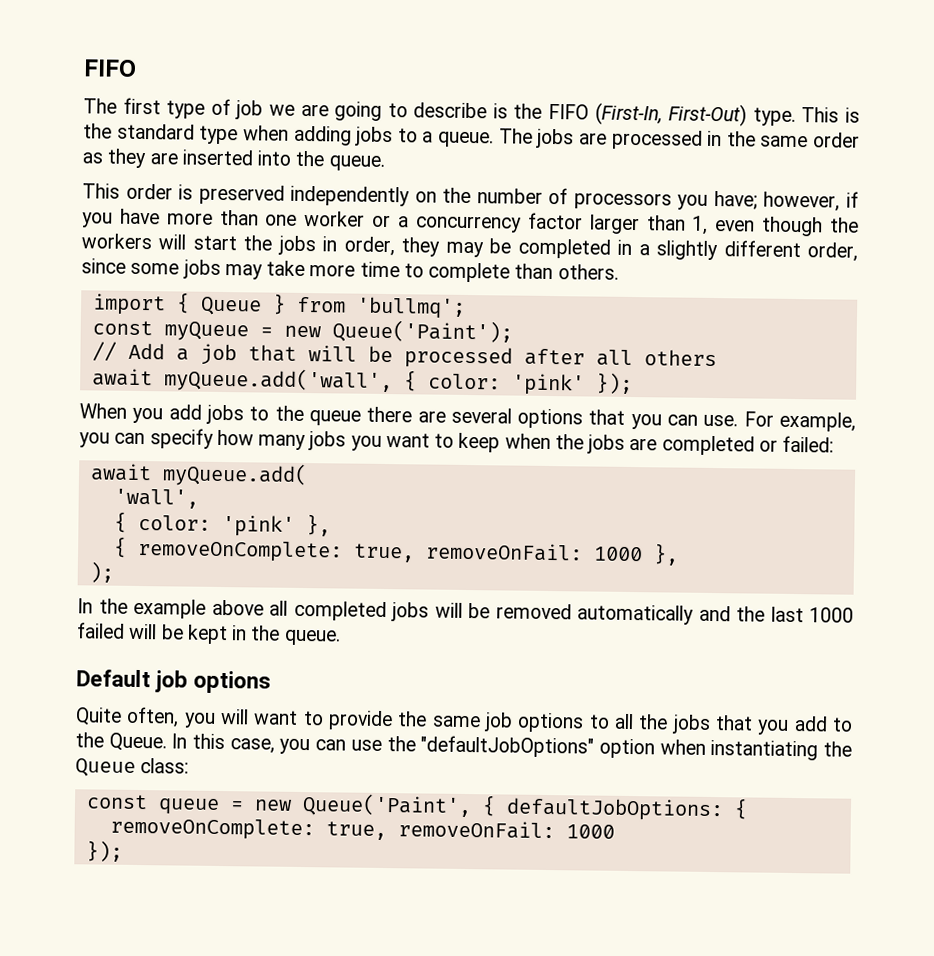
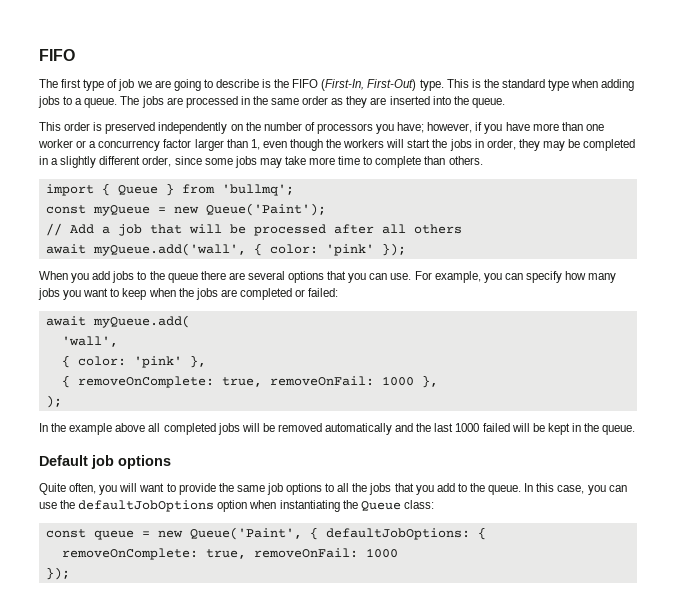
- Quite often, you will want to provide the same job options to all the jobs that you add to the Queue.
+ Quite often, you will want to provide the same job options to all the jobs that you add to the queue.
- In this case, you can use the "defaultJobOptions" option when instantiating the Queue class:
+ In this case, you can use the defaultJobOptions option when instantiating the Queue class:

